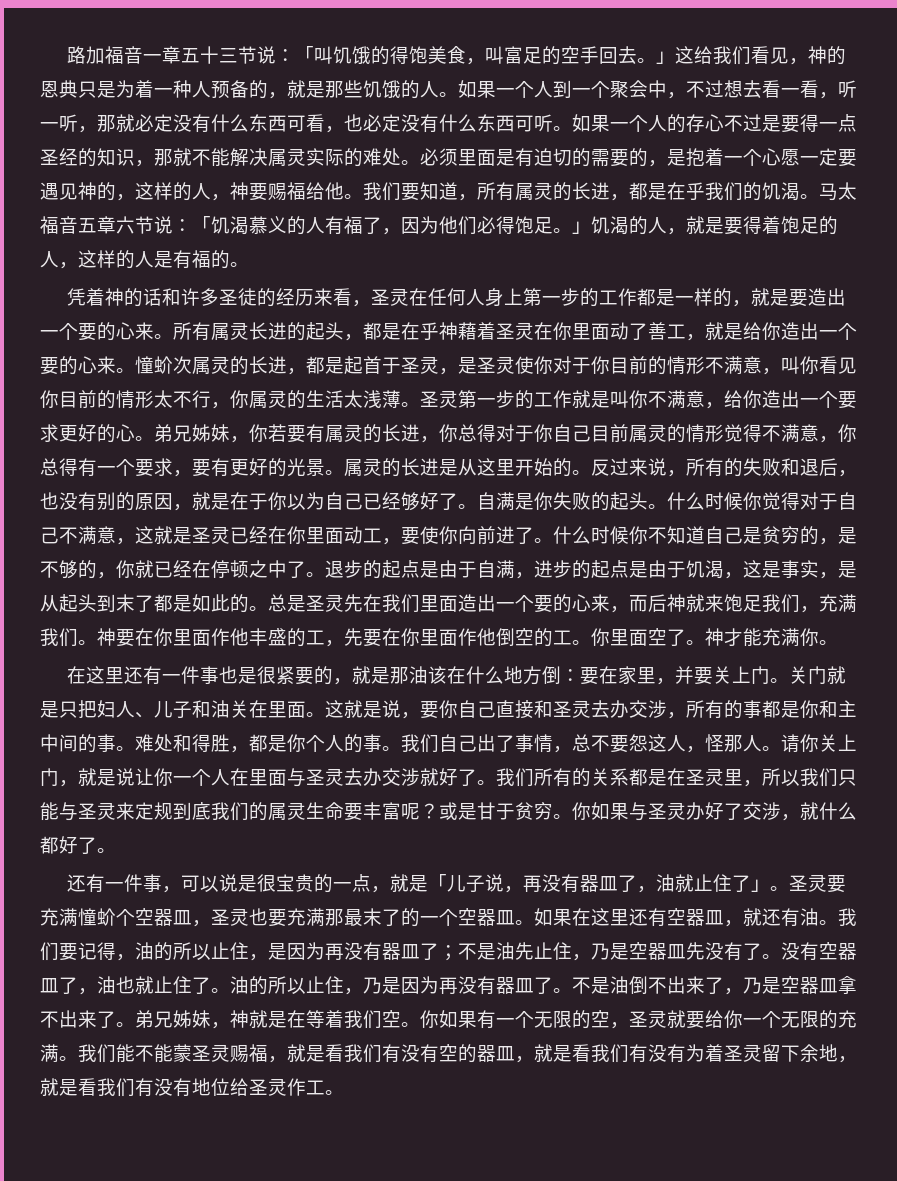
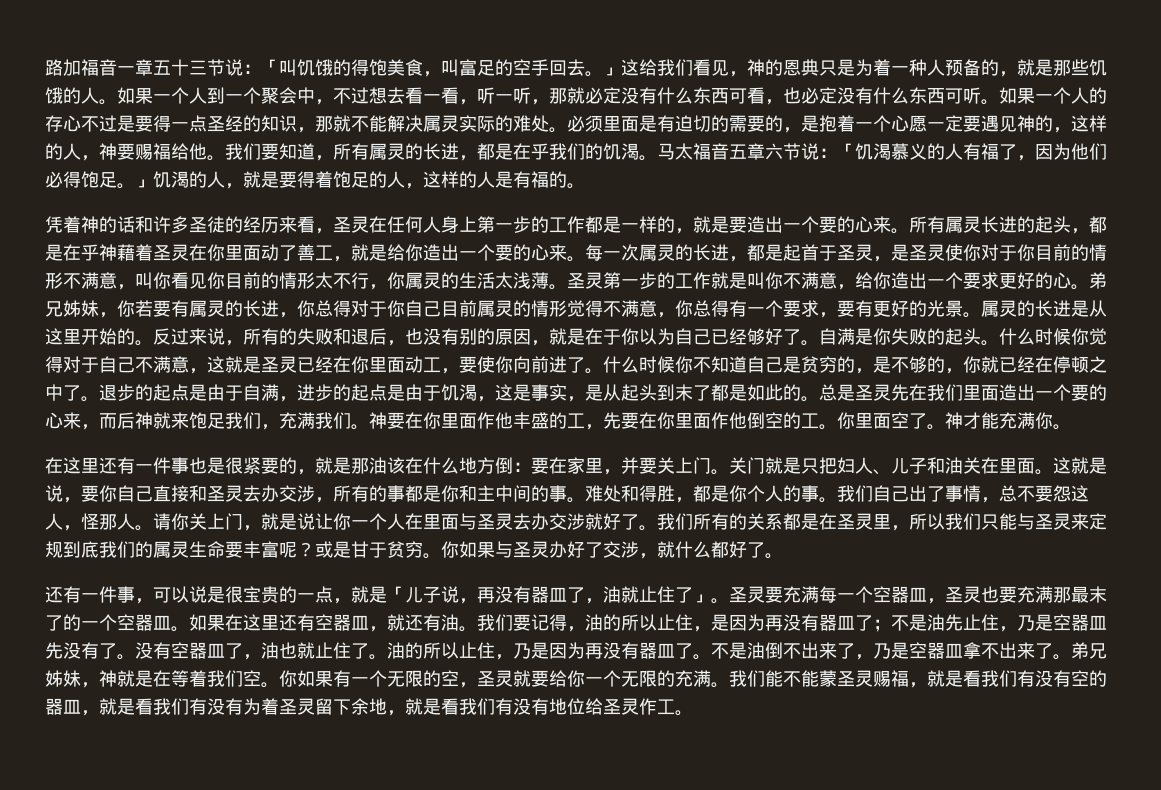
- 憧蚧次属灵的长进，都是起首于圣灵，是圣灵使你对于你目前的情形不满意，叫你看见你目前的情形太不行，你属灵的生活太浅薄。
+ 每一次属灵的长进，都是起首于圣灵，是圣灵使你对于你目前的情形不满意，叫你看见你目前的情形太不行，你属灵的生活太浅薄。
- 圣灵要充满憧蚧个空器皿，圣灵也要充满那最末了的一个空器皿。
+ 圣灵要充满每一个空器皿，圣灵也要充满那最末了的一个空器皿。

